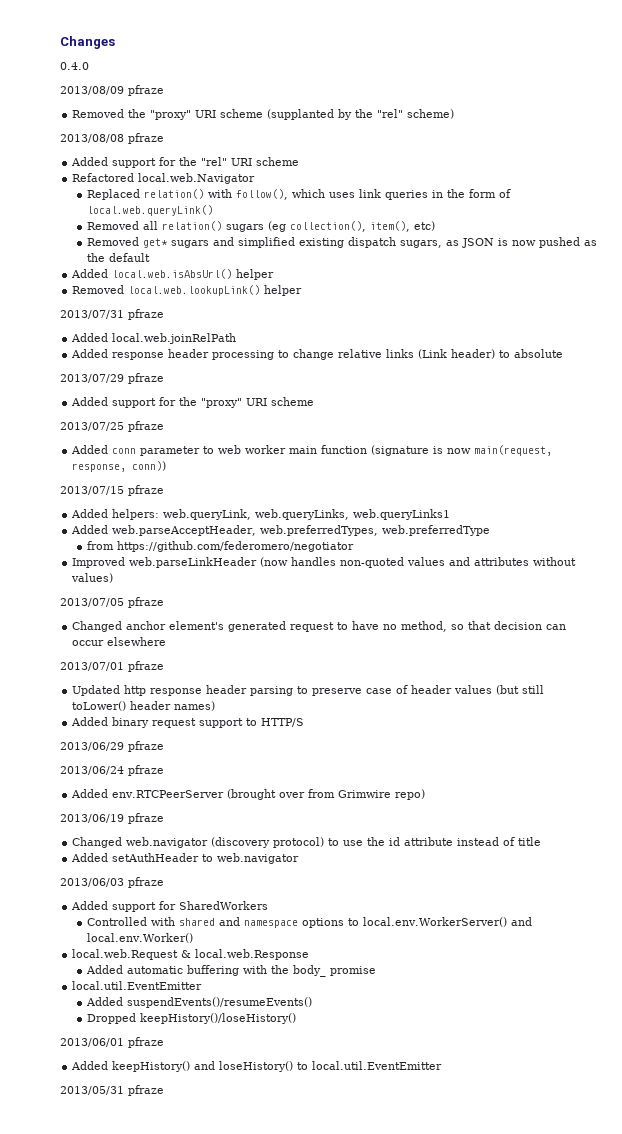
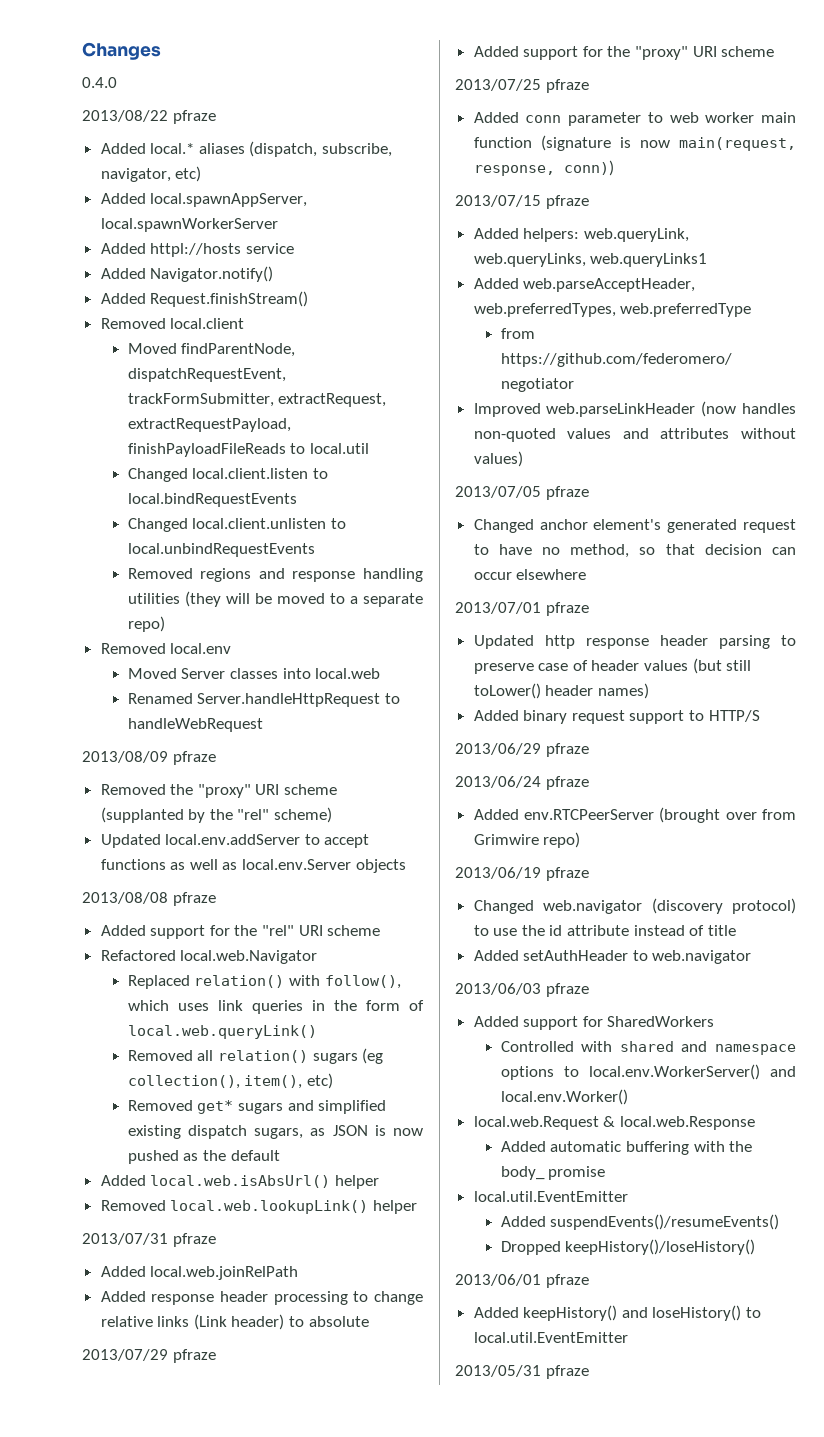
+ 2013/08/22 pfraze
+ Added local.* aliases (dispatch, subscribe, navigator, etc)
+ Added local.spawnAppServer, local.spawnWorkerServer
+ Added httpl://hosts service
+ Added Navigator.notify()
+ Added Request.finishStream()
+ Removed local.client
+ Moved findParentNode, dispatchRequestEvent, trackFormSubmitter, extractRequest, extractRequestPayload, finishPayloadFileReads to local.util
+ Changed local.client.listen to local.bindRequestEvents
+ Changed local.client.unlisten to local.unbindRequestEvents
+ Removed regions and response handling utilities (they will be moved to a separate repo)
+ Removed local.env
+ Moved Server classes into local.web
+ Renamed Server.handleHttpRequest to handleWebRequest
+ Updated local.env.addServer to accept functions as well as local.env.Server objects

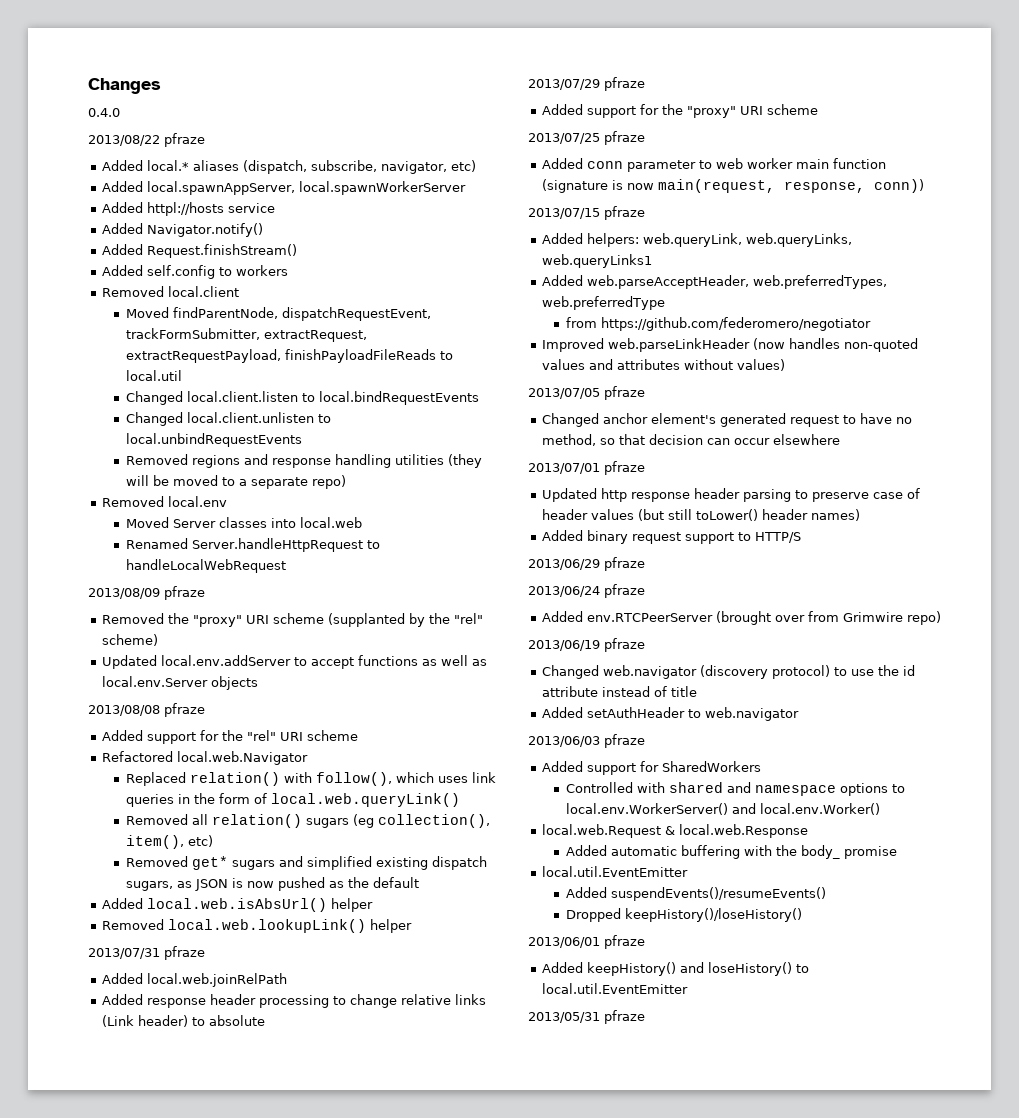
+ Added self.config to workers
- Renamed Server.handleHttpRequest to handleWebRequest
+ Renamed Server.handleHttpRequest to handleLocalWebRequest

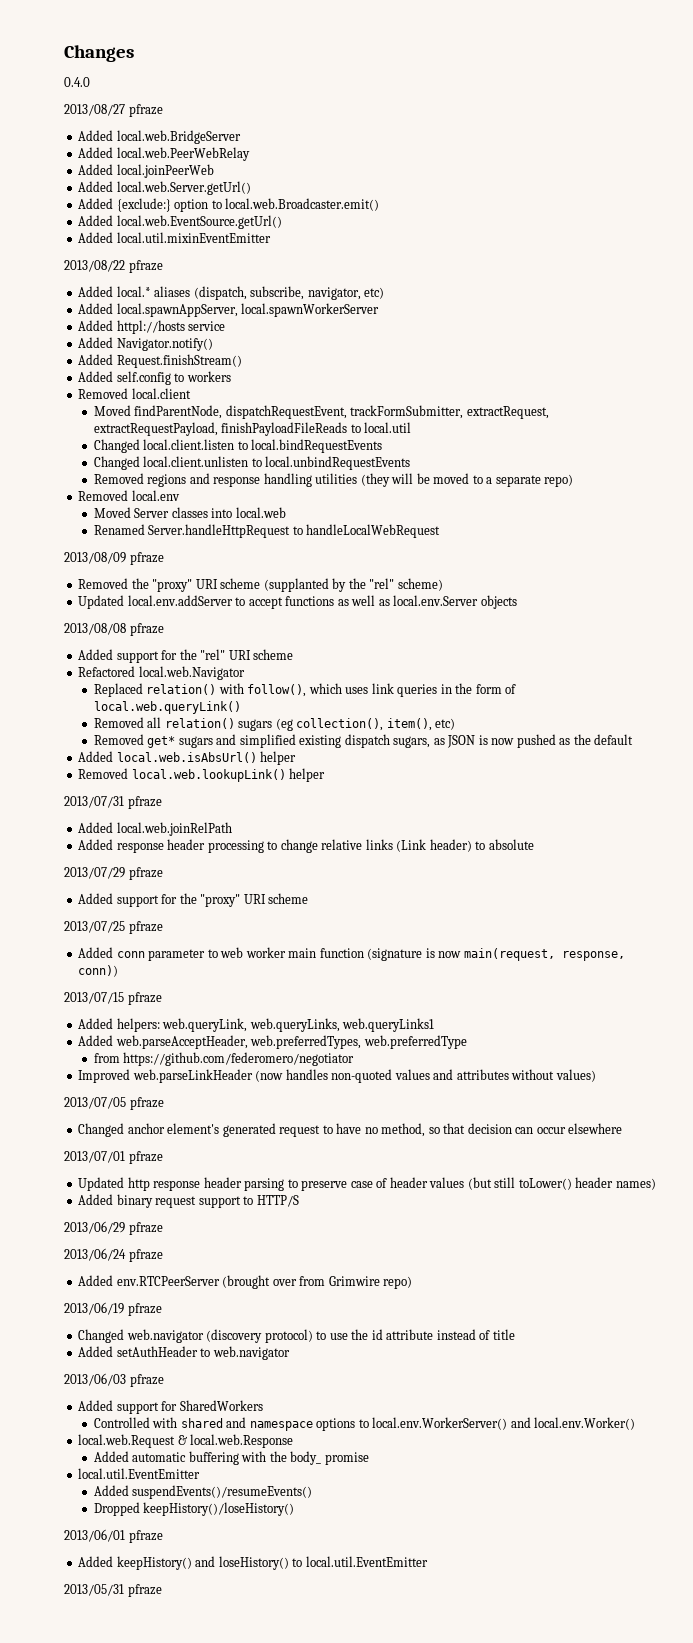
+ 2013/08/27 pfraze
+ Added local.web.BridgeServer
+ Added local.web.PeerWebRelay
+ Added local.joinPeerWeb
+ Added local.web.Server.getUrl()
+ Added {exclude:} option to local.web.Broadcaster.emit()
+ Added local.web.EventSource.getUrl()
+ Added local.util.mixinEventEmitter

